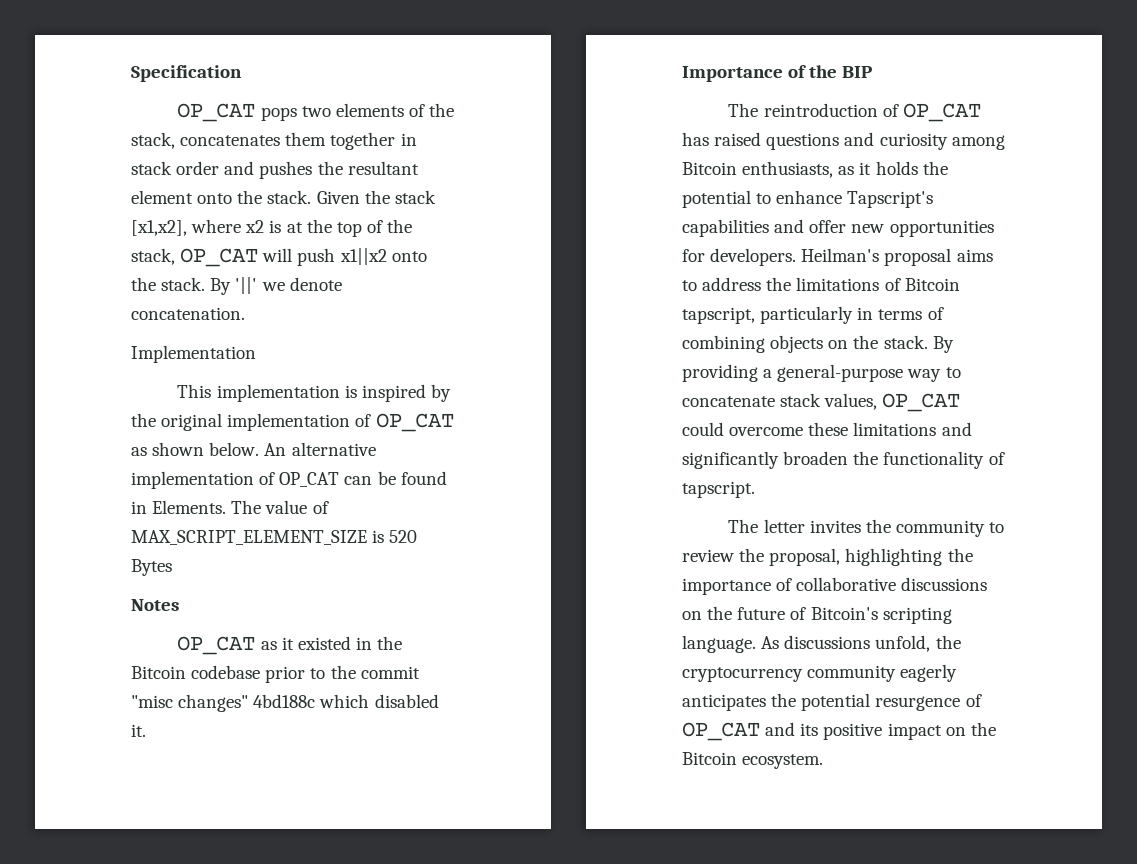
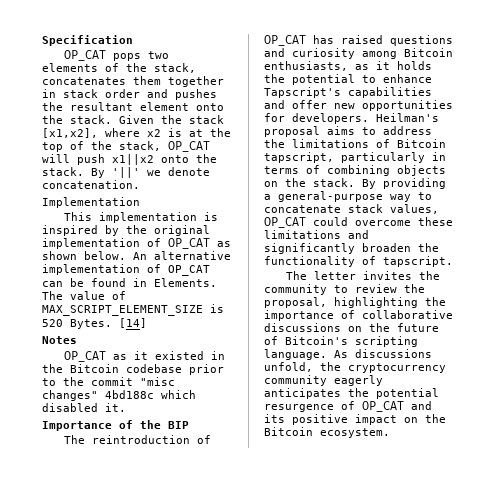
- The value of MAX_SCRIPT_ELEMENT_SIZE is 520 Bytes
+ The value of MAX_SCRIPT_ELEMENT_SIZE is 520 Bytes. [14]

